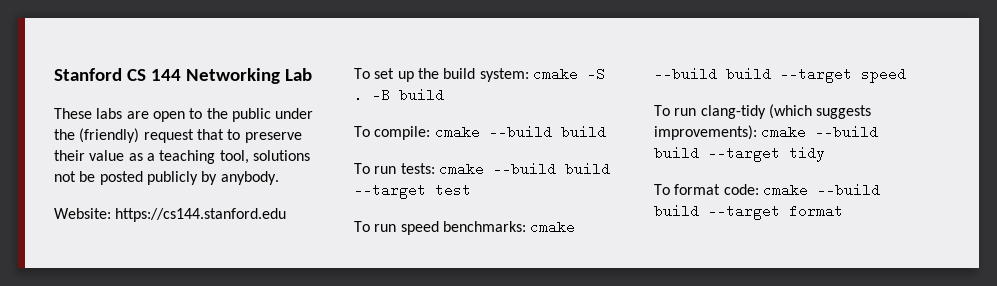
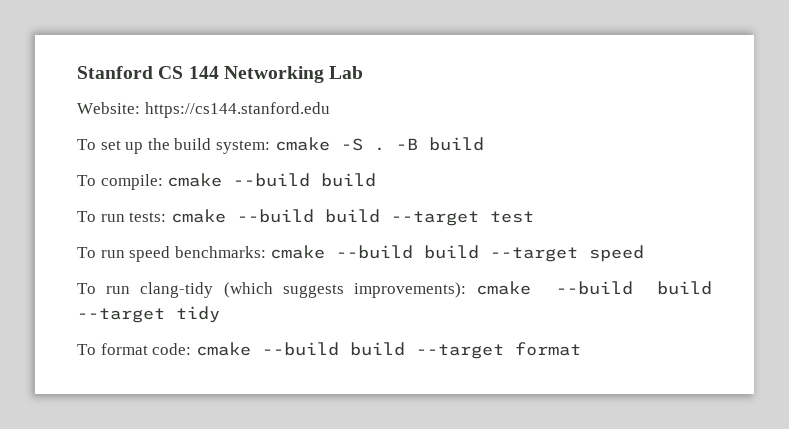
- These labs are open to the public under the (friendly) request that to preserve their value as a teaching tool, solutions not be posted publicly by anybody.

